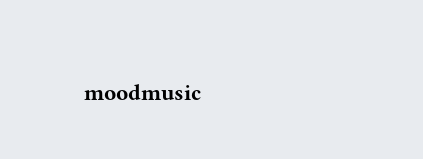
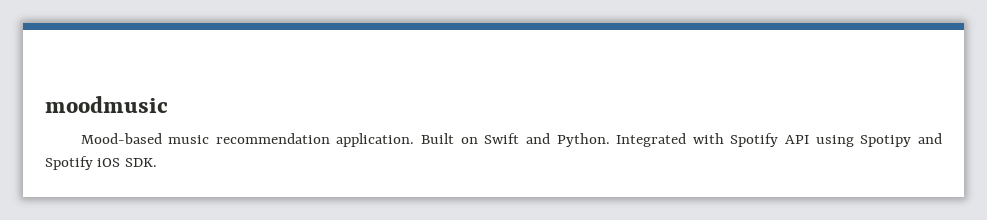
+ Mood-based music recommendation application. Built on Swift and Python. Integrated with Spotify API using Spotipy and Spotify iOS SDK.

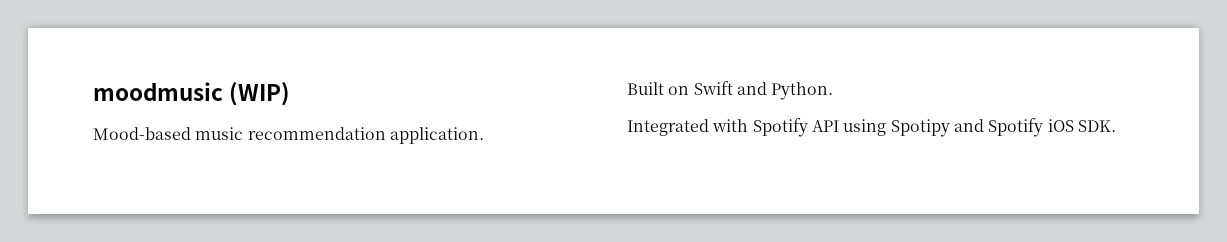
- moodmusic
+ moodmusic (WIP)
- Mood-based music recommendation application. Built on Swift and Python. Integrated with Spotify API using Spotipy and Spotify iOS SDK.
+ Mood-based music recommendation application.
+ Built on Swift and Python.
+ Integrated with Spotify API using Spotipy and Spotify iOS SDK.

